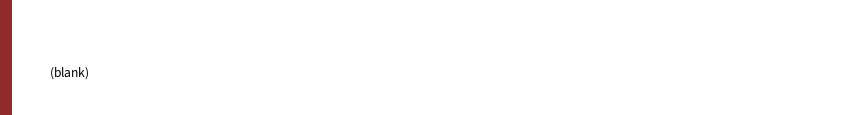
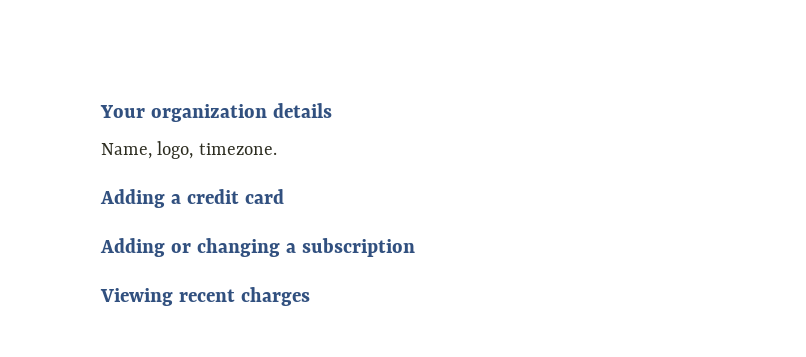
- (blank)
+ Your organization details
+ Name, logo, timezone.
+ Adding a credit card
+ Adding or changing a subscription
+ Viewing recent charges

